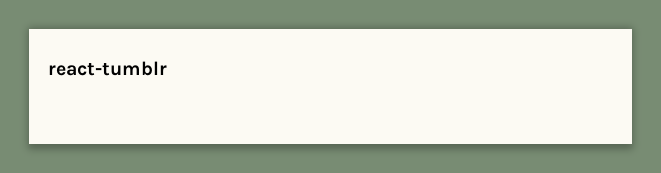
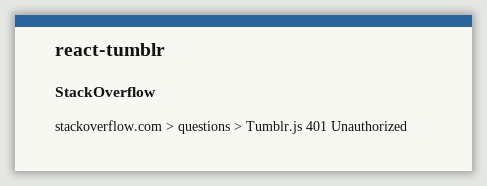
+ StackOverflow
+ stackoverflow.com > questions > Tumblr.js 401 Unauthorized

